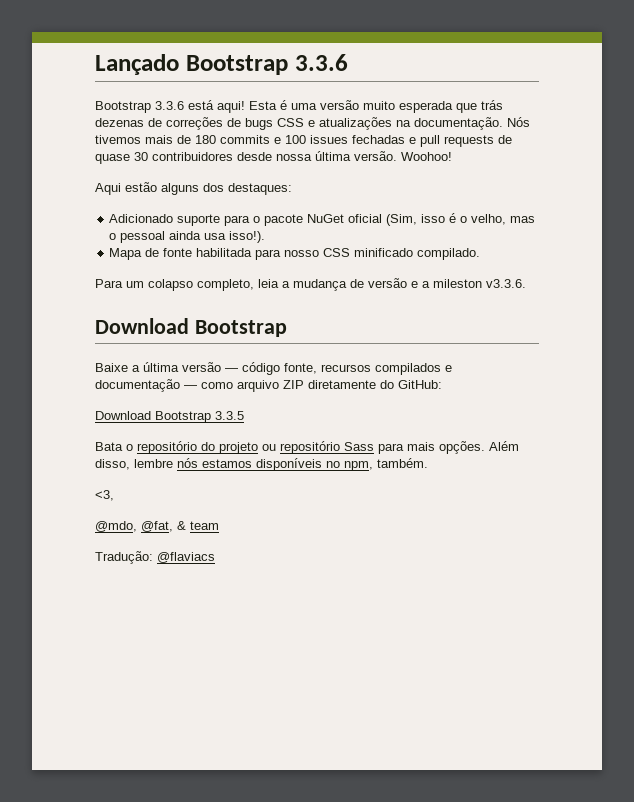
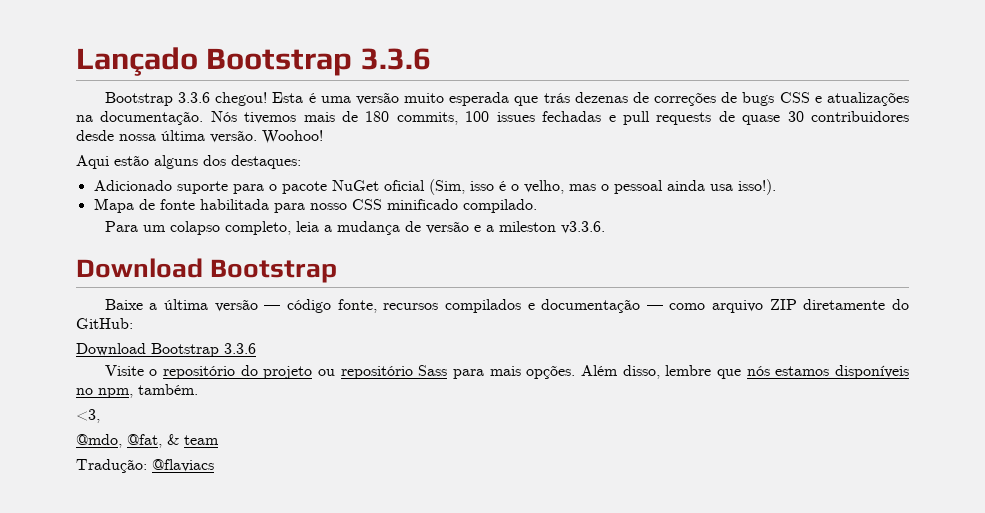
- Bootstrap 3.3.6 está aqui!
+ Bootstrap 3.3.6 chegou!
- Nós tivemos mais de 180 commits e 100 issues fechadas e pull requests de quase 30 contribuidores desde nossa última versão.
+ Nós tivemos mais de 180 commits, 100 issues fechadas e pull requests de quase 30 contribuidores desde nossa última versão.
- Download Bootstrap 3.3.5
- Bata o repositório do projeto ou repositório Sass para mais opções.
+ Download Bootstrap 3.3.6
+ Visite o repositório do projeto ou repositório Sass para mais opções.
- Além disso, lembre nós estamos disponíveis no npm, também.
+ Além disso, lembre que nós estamos disponíveis no npm, também.

